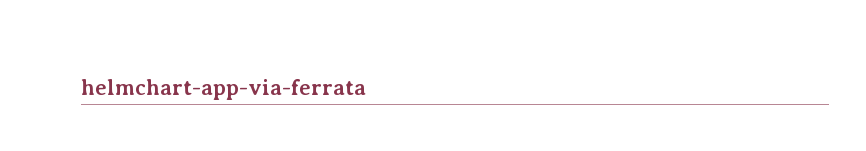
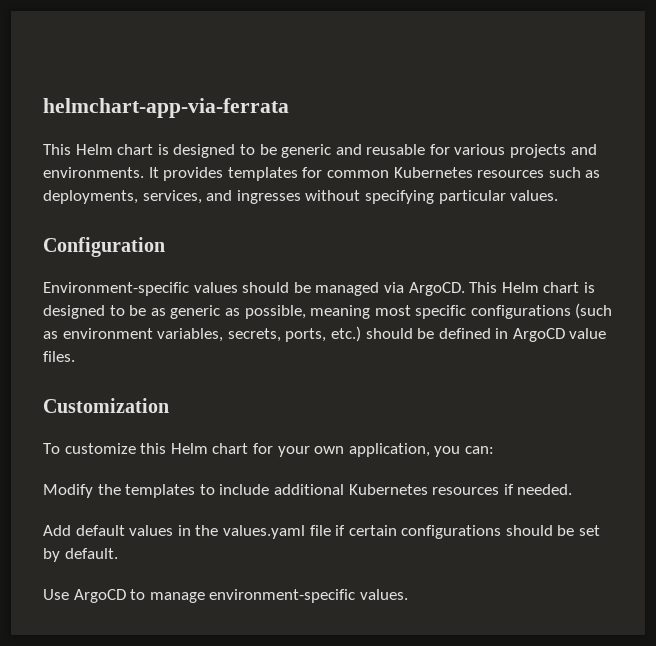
+ This Helm chart is designed to be generic and reusable for various projects and environments. It provides templates for common Kubernetes resources such as deployments, services, and ingresses without specifying particular values.
+ Configuration
+ Environment-specific values should be managed via ArgoCD. This Helm chart is designed to be as generic as possible, meaning most specific configurations (such as environment variables, secrets, ports, etc.) should be defined in ArgoCD value files.
+ Customization
+ To customize this Helm chart for your own application, you can:
+ Modify the templates to include additional Kubernetes resources if needed.
+ Add default values in the values.yaml file if certain configurations should be set by default.
+ Use ArgoCD to manage environment-specific values.

